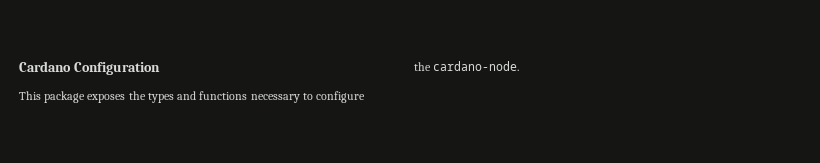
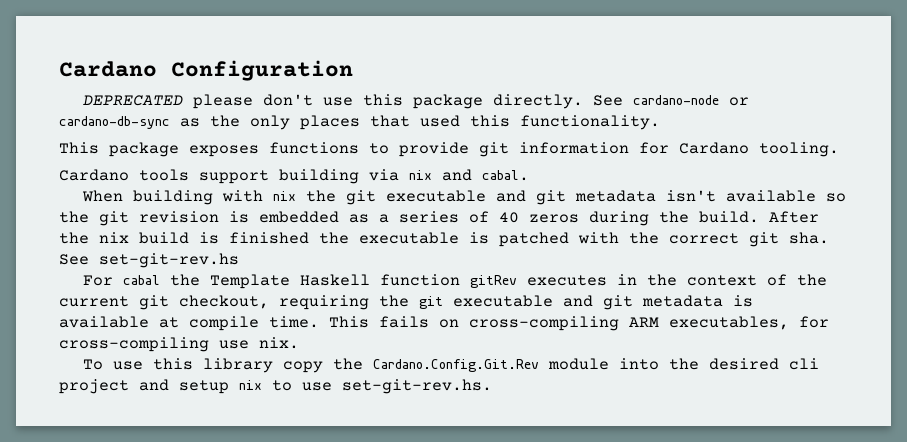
- This package exposes the types and functions necessary to configure the cardano-node.
+ DEPRECATED please don't use this package directly. See cardano-node or cardano-db-sync as the only places that used this functionality.
+ This package exposes functions to provide git information for Cardano tooling.
+ Cardano tools support building via nix and cabal.
+ When building with nix the git executable and git metadata isn't available so the git revision is embedded as a series of 40 zeros during the build. After the nix build is finished the executable is patched with the correct git sha. See set-git-rev.hs
+ For cabal the Template Haskell function gitRev executes in the context of the current git checkout, requiring the git executable and git metadata is available at compile time. This fails on cross-compiling ARM executables, for cross-compiling use nix.
+ To use this library copy the Cardano.Config.Git.Rev module into the desired cli project and setup nix to use set-git-rev.hs.

